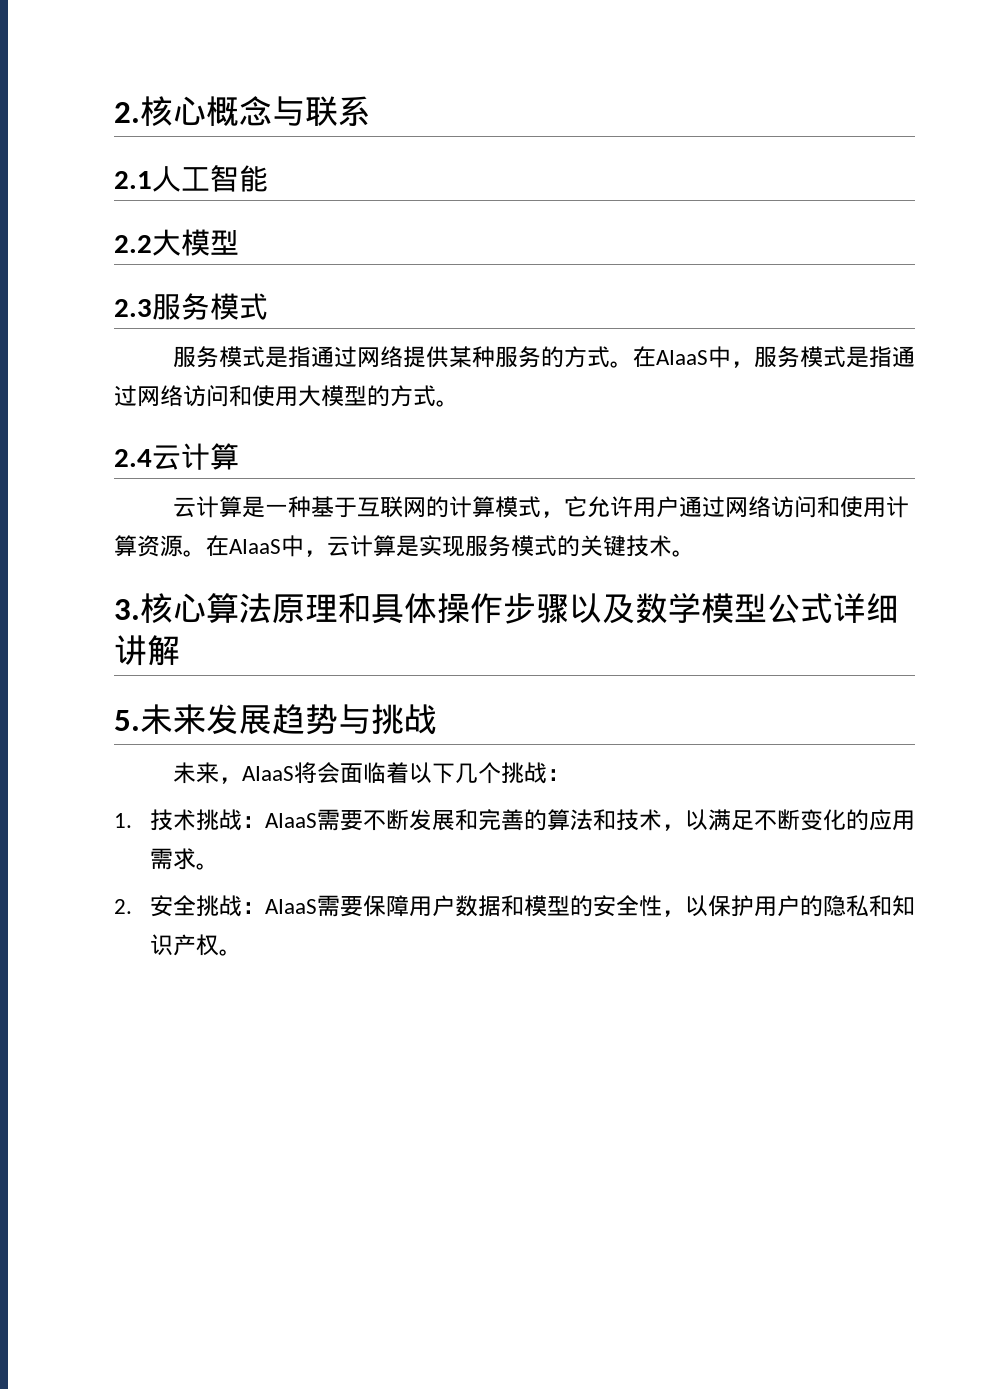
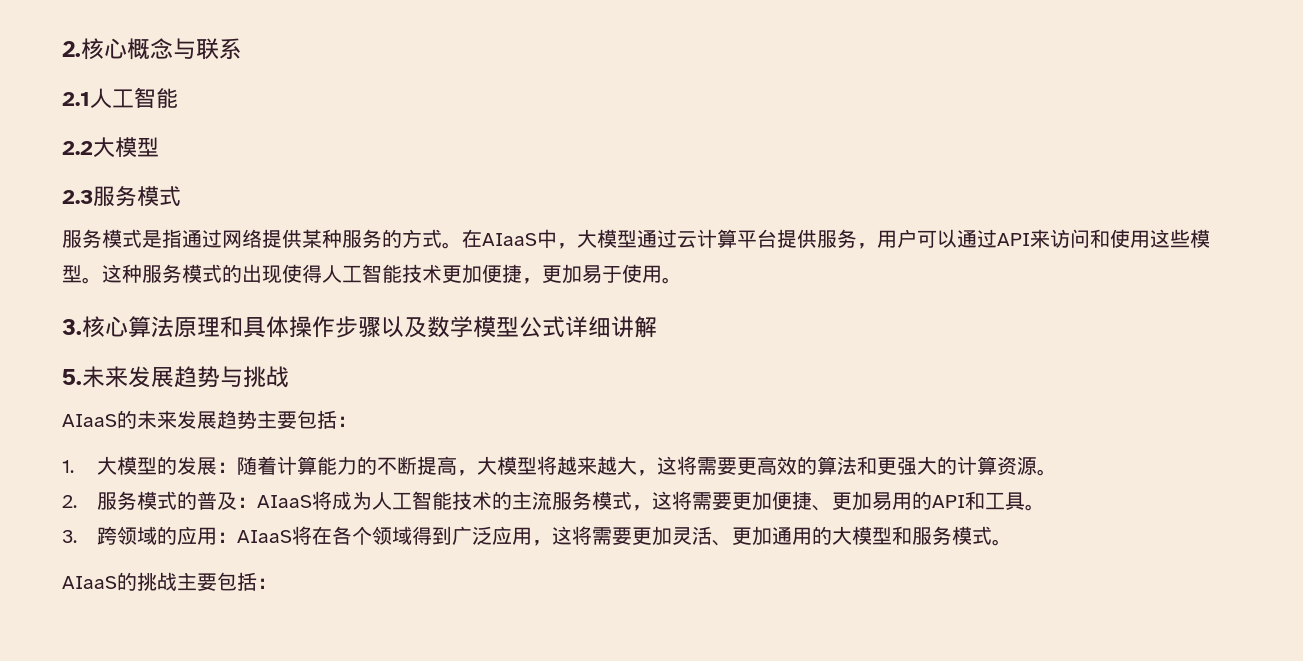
- 在AIaaS中，服务模式是指通过网络访问和使用大模型的方式。
- 2.4云计算
- 云计算是一种基于互联网的计算模式，它允许用户通过网络访问和使用计算资源。在AIaaS中，云计算是实现服务模式的关键技术。
+ 在AIaaS中，大模型通过云计算平台提供服务，用户可以通过API来访问和使用这些模型。这种服务模式的出现使得人工智能技术更加便捷，更加易于使用。
- 未来，AIaaS将会面临着以下几个挑战：
- 1.技术挑战：AIaaS需要不断发展和完善的算法和技术，以满足不断变化的应用需求。
- 2.安全挑战：AIaaS需要保障用户数据和模型的安全性，以保护用户的隐私和知识产权。
+ AIaaS的未来发展趋势主要包括：
+ 1.大模型的发展：随着计算能力的不断提高，大模型将越来越大，这将需要更高效的算法和更强大的计算资源。
+ 2.服务模式的普及：AIaaS将成为人工智能技术的主流服务模式，这将需要更加便捷、更加易用的API和工具。
+ 3.跨领域的应用：AIaaS将在各个领域得到广泛应用，这将需要更加灵活、更加通用的大模型和服务模式。
+ AIaaS的挑战主要包括：

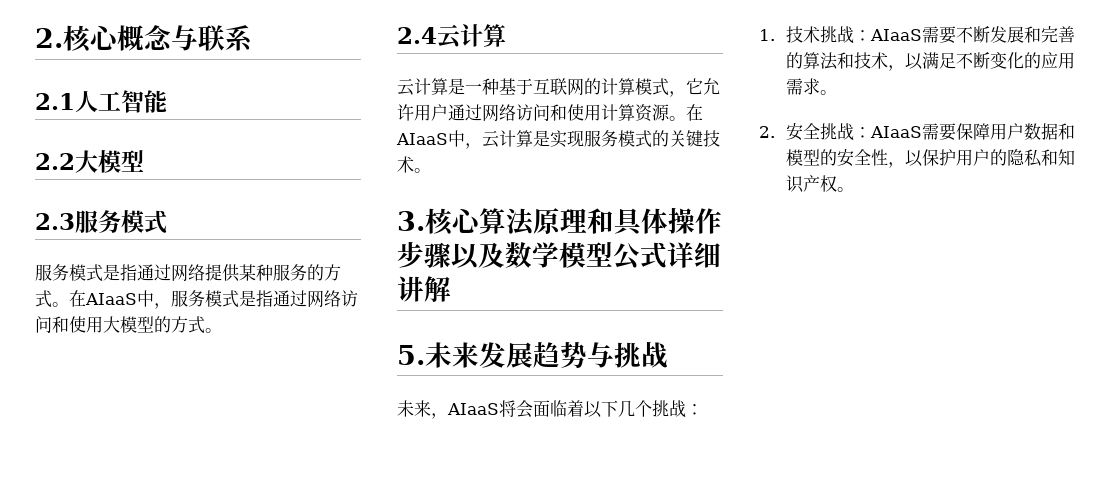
- 在AIaaS中，大模型通过云计算平台提供服务，用户可以通过API来访问和使用这些模型。这种服务模式的出现使得人工智能技术更加便捷，更加易于使用。
+ 在AIaaS中，服务模式是指通过网络访问和使用大模型的方式。
+ 2.4云计算
+ 云计算是一种基于互联网的计算模式，它允许用户通过网络访问和使用计算资源。在AIaaS中，云计算是实现服务模式的关键技术。
- AIaaS的未来发展趋势主要包括：
- 1.大模型的发展：随着计算能力的不断提高，大模型将越来越大，这将需要更高效的算法和更强大的计算资源。
- 2.服务模式的普及：AIaaS将成为人工智能技术的主流服务模式，这将需要更加便捷、更加易用的API和工具。
- 3.跨领域的应用：AIaaS将在各个领域得到广泛应用，这将需要更加灵活、更加通用的大模型和服务模式。
- AIaaS的挑战主要包括：
+ 未来，AIaaS将会面临着以下几个挑战：
+ 1.技术挑战：AIaaS需要不断发展和完善的算法和技术，以满足不断变化的应用需求。
+ 2.安全挑战：AIaaS需要保障用户数据和模型的安全性，以保护用户的隐私和知识产权。

